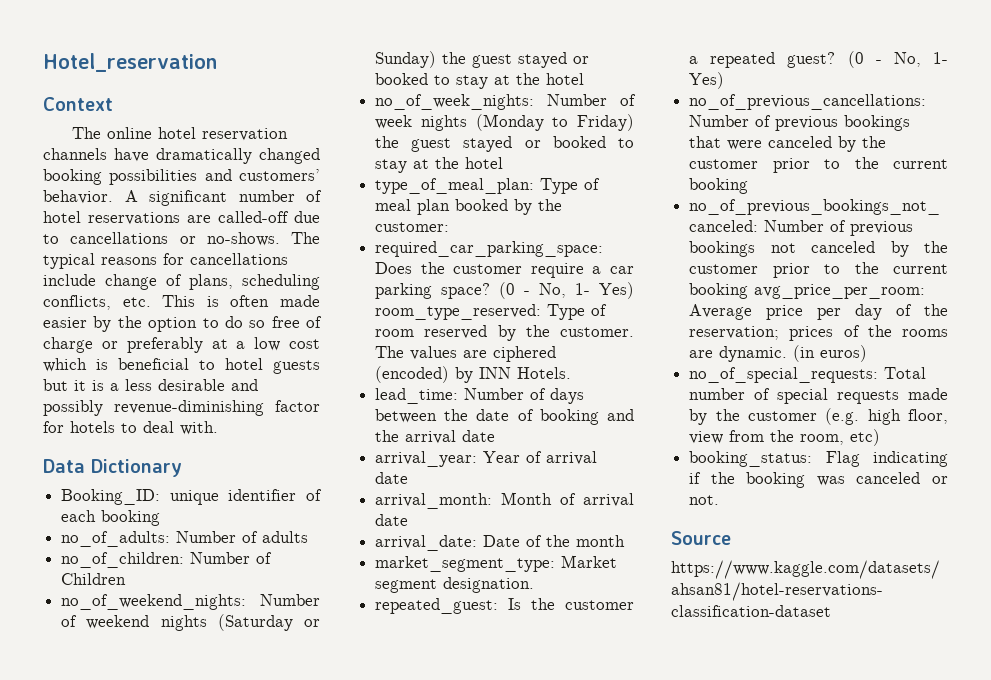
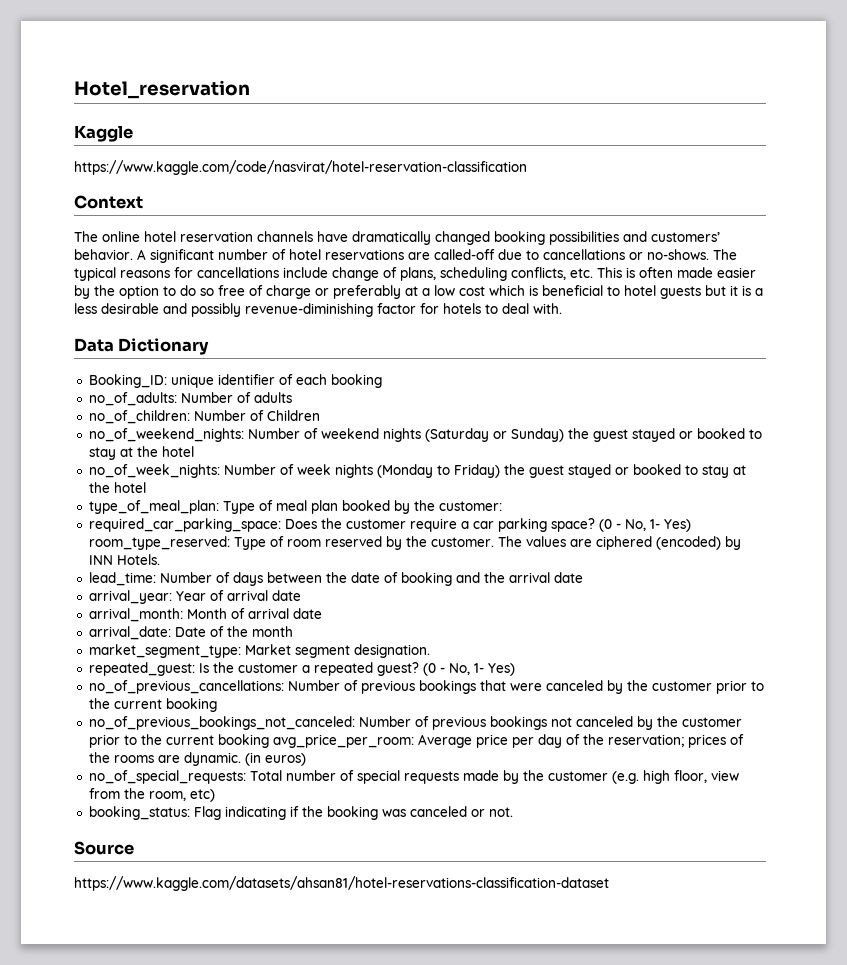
+ Kaggle
+ https://www.kaggle.com/code/nasvirat/hotel-reservation-classification

